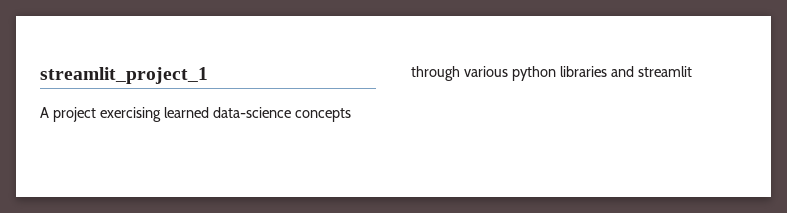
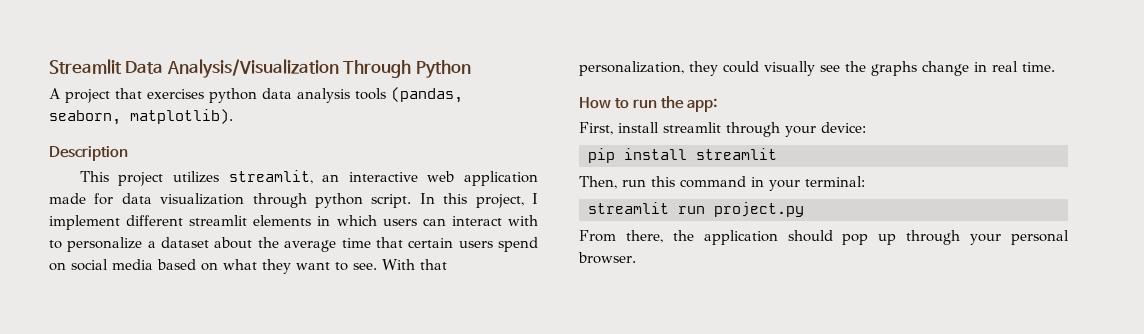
- streamlit_project_1
- A project exercising learned data-science concepts through various python libraries and streamlit
+ Streamlit Data Analysis/Visualization Through Python
+ A project that exercises python data analysis tools (pandas, seaborn, matplotlib).
+ Description
+ This project utilizes streamlit, an interactive web application made for data visualization through python script. In this project, I implement different streamlit elements in which users can interact with to personalize a dataset about the average time that certain users spend on social media based on what they want to see. With that personalization, they could visually see the graphs change in real time.
+ How to run the app:
+ First, install streamlit through your device:
+ pip install streamlit
+ Then, run this command in your terminal:
+ streamlit run project.py
+ From there, the application should pop up through your personal browser.

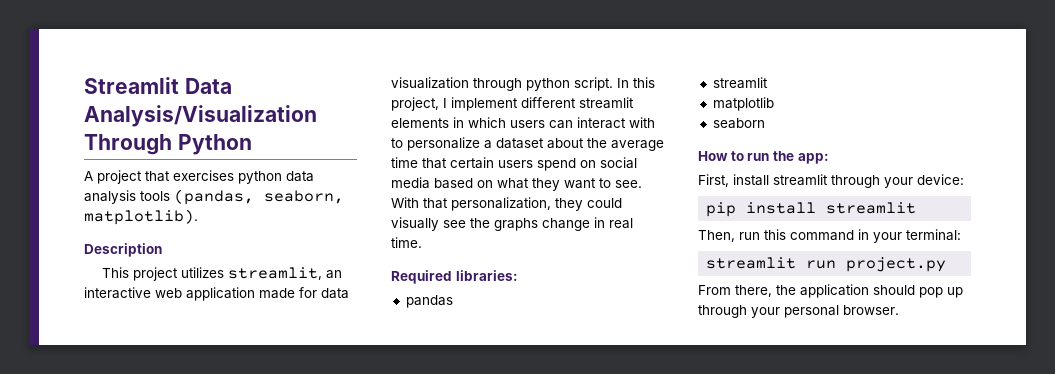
+ Required libraries:
+ pandas
+ streamlit
+ matplotlib
+ seaborn

